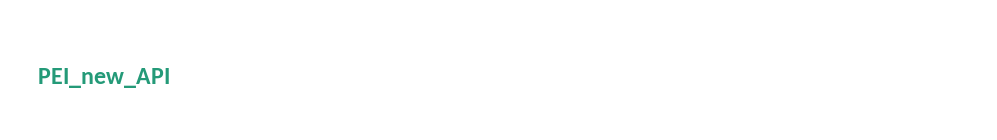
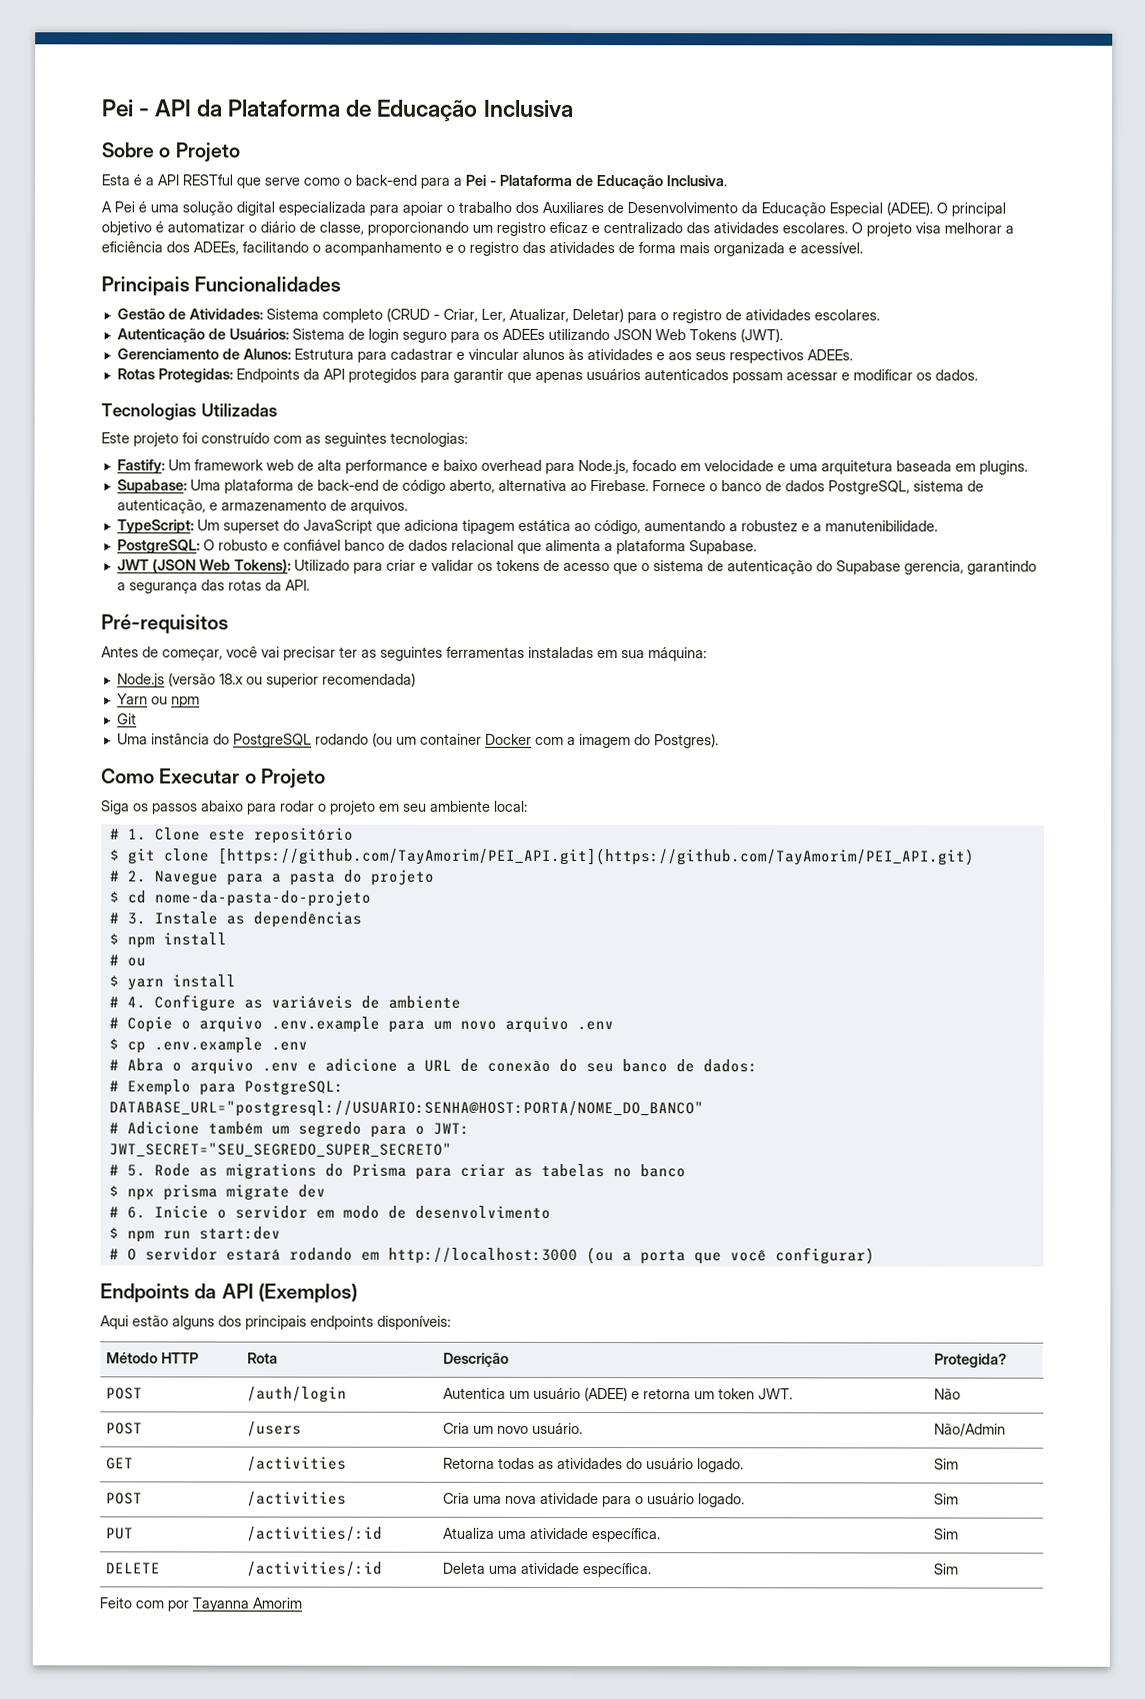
- PEI_new_API
+ Pei - API da Plataforma de Educação Inclusiva
+ Sobre o Projeto
+ Esta é a API RESTful que serve como o back-end para a Pei - Plataforma de Educação Inclusiva.
+ A Pei é uma solução digital especializada para apoiar o trabalho dos Auxiliares de Desenvolvimento da Educação Especial (ADEE). O principal objetivo é automatizar o diário de classe, proporcionando um registro eficaz e centralizado das atividades escolares. O projeto visa melhorar a eficiência dos ADEEs, facilitando o acompanhamento e o registro das atividades de forma mais organizada e acessível.
+ Principais Funcionalidades
+ Gestão de Atividades: Sistema completo (CRUD - Criar, Ler, Atualizar, Deletar) para o registro de atividades escolares.
+ Autenticação de Usuários: Sistema de login seguro para os ADEEs utilizando JSON Web Tokens (JWT).
+ Gerenciamento de Alunos: Estrutura para cadastrar e vincular alunos às atividades e aos seus respectivos ADEEs.
+ Rotas Protegidas: Endpoints da API protegidos para garantir que apenas usuários autenticados possam acessar e modificar os dados.
+ Tecnologias Utilizadas
+ Este projeto foi construído com as seguintes tecnologias:
+ Fastify: Um framework web de alta performance e baixo overhead para Node.js, focado em velocidade e uma arquitetura baseada em plugins.
+ Supabase: Uma plataforma de back-end de código aberto, alternativa ao Firebase. Fornece o banco de dados PostgreSQL, sistema de autenticação, e armazenamento de arquivos.
+ TypeScript: Um superset do JavaScript que adiciona tipagem estática ao código, aumentando a robustez e a manutenibilidade.
+ PostgreSQL: O robusto e confiável banco de dados relacional que alimenta a plataforma Supabase.
+ JWT (JSON Web Tokens): Utilizado para criar e validar os tokens de acesso que o sistema de autenticação do Supabase gerencia, garantindo a segurança das rotas da API.
+ Pré-requisitos
+ Antes de começar, você vai precisar ter as seguintes ferramentas instaladas em sua máquina:
+ Node.js (versão 18.x ou superior recomendada)
+ Yarn ou npm
+ Git
+ Uma instância do PostgreSQL rodando (ou um container Docker com a imagem do Postgres).
+ Como Executar o Projeto
+ Siga os passos abaixo para rodar o projeto em seu ambiente local:
+ # 1. Clone este repositório
+ $ git clone [https://github.com/TayAmorim/PEI_API.git](https://github.com/TayAmorim/PEI_API.git)
+ # 2. Navegue para a pasta do projeto
+ $ cd nome-da-pasta-do-projeto
+ # 3. Instale as dependências
+ $ npm install
+ # ou
+ $ yarn install
+ # 4. Configure as variáveis de ambiente
+ # Copie o arquivo .env.example para um novo arquivo .env
+ $ cp .env.example .env
+ # Abra o arquivo .env e adicione a URL de conexão do seu banco de dados:
+ # Exemplo para PostgreSQL:
+ DATABASE_URL="postgresql://USUARIO:SENHA@HOST:PORTA/NOME_DO_BANCO"
+ # Adicione também um segredo para o JWT:
+ JWT_SECRET="SEU_SEGREDO_SUPER_SECRETO"
+ # 5. Rode as migrations do Prisma para criar as tabelas no banco
+ $ npx prisma migrate dev
+ # 6. Inicie o servidor em modo de desenvolvimento
+ $ npm run start:dev
+ # O servidor estará rodando em http://localhost:3000 (ou a porta que você configurar)
+ Endpoints da API (Exemplos)
+ Aqui estão alguns dos principais endpoints disponíveis:
+ Método HTTP | Rota | Descrição | Protegida?
+ POST | /auth/login | Autentica um usuário (ADEE) e retorna um token JWT. | Não
+ POST | /users | Cria um novo usuário. | Não/Admin
+ GET | /activities | Retorna todas as atividades do usuário logado. | Sim
+ POST | /activities | Cria uma nova atividade para o usuário logado. | Sim
+ PUT | /activities/:id | Atualiza uma atividade específica. | Sim
+ DELETE | /activities/:id | Deleta uma atividade específica. | Sim
+ Feito com por Tayanna Amorim

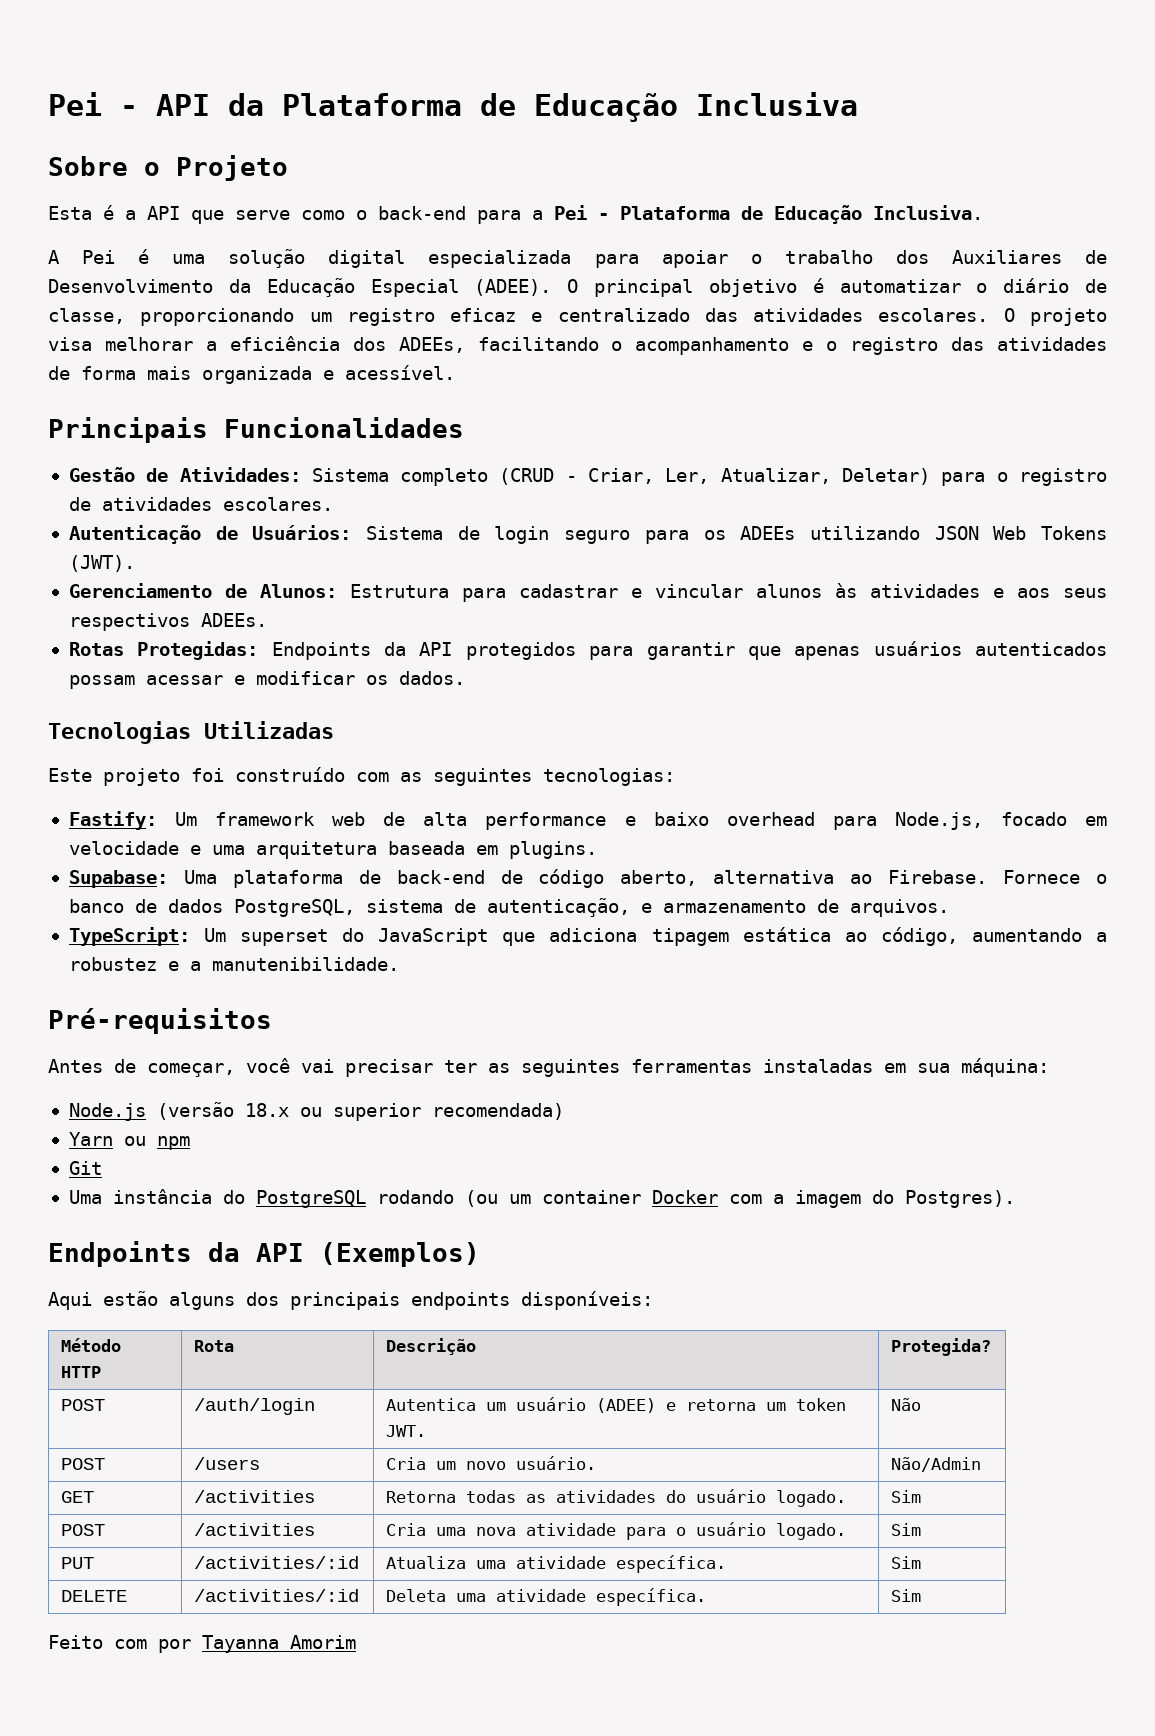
- Esta é a API RESTful que serve como o back-end para a Pei - Plataforma de Educação Inclusiva.
+ Esta é a API que serve como o back-end para a Pei - Plataforma de Educação Inclusiva.
- PostgreSQL: O robusto e confiável banco de dados relacional que alimenta a plataforma Supabase.
- JWT (JSON Web Tokens): Utilizado para criar e validar os tokens de acesso que o sistema de autenticação do Supabase gerencia, garantindo a segurança das rotas da API.
- Como Executar o Projeto
- Siga os passos abaixo para rodar o projeto em seu ambiente local:
- # 1. Clone este repositório
- $ git clone [https://github.com/TayAmorim/PEI_API.git](https://github.com/TayAmorim/PEI_API.git)
- # 2. Navegue para a pasta do projeto
- $ cd nome-da-pasta-do-projeto
- # 3. Instale as dependências
- $ npm install
- # ou
- $ yarn install
- # 4. Configure as variáveis de ambiente
- # Copie o arquivo .env.example para um novo arquivo .env
- $ cp .env.example .env
- # Abra o arquivo .env e adicione a URL de conexão do seu banco de dados:
- # Exemplo para PostgreSQL:
- DATABASE_URL="postgresql://USUARIO:SENHA@HOST:PORTA/NOME_DO_BANCO"
- # Adicione também um segredo para o JWT:
- JWT_SECRET="SEU_SEGREDO_SUPER_SECRETO"
- # 5. Rode as migrations do Prisma para criar as tabelas no banco
- $ npx prisma migrate dev
- # 6. Inicie o servidor em modo de desenvolvimento
- $ npm run start:dev
- # O servidor estará rodando em http://localhost:3000 (ou a porta que você configurar)

